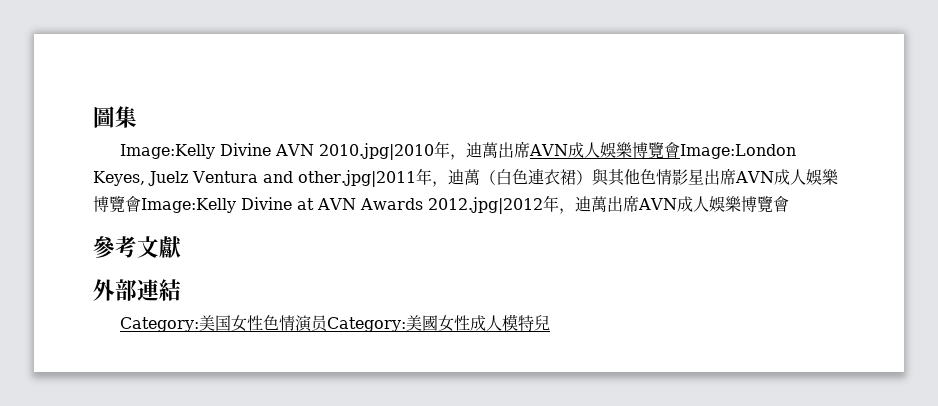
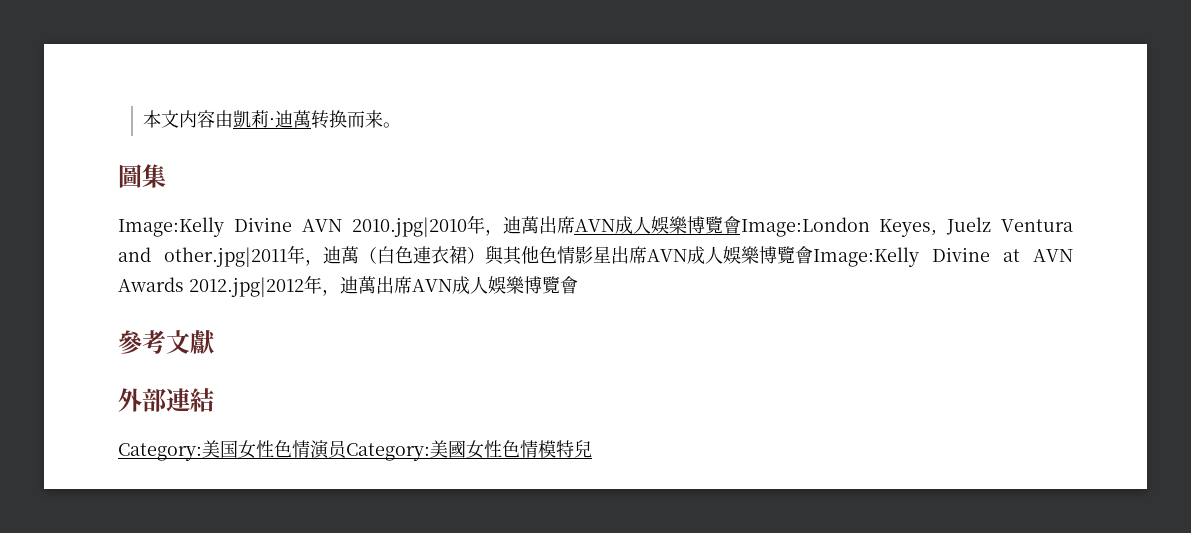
+ 本文内容由凱莉·迪萬转换而来。
- Category:美国女性色情演员Category:美國女性成人模特兒
+ Category:美国女性色情演员Category:美國女性色情模特兒

